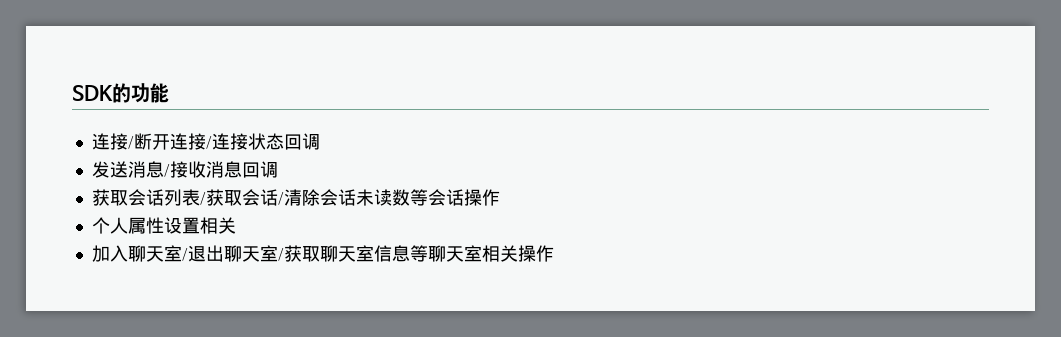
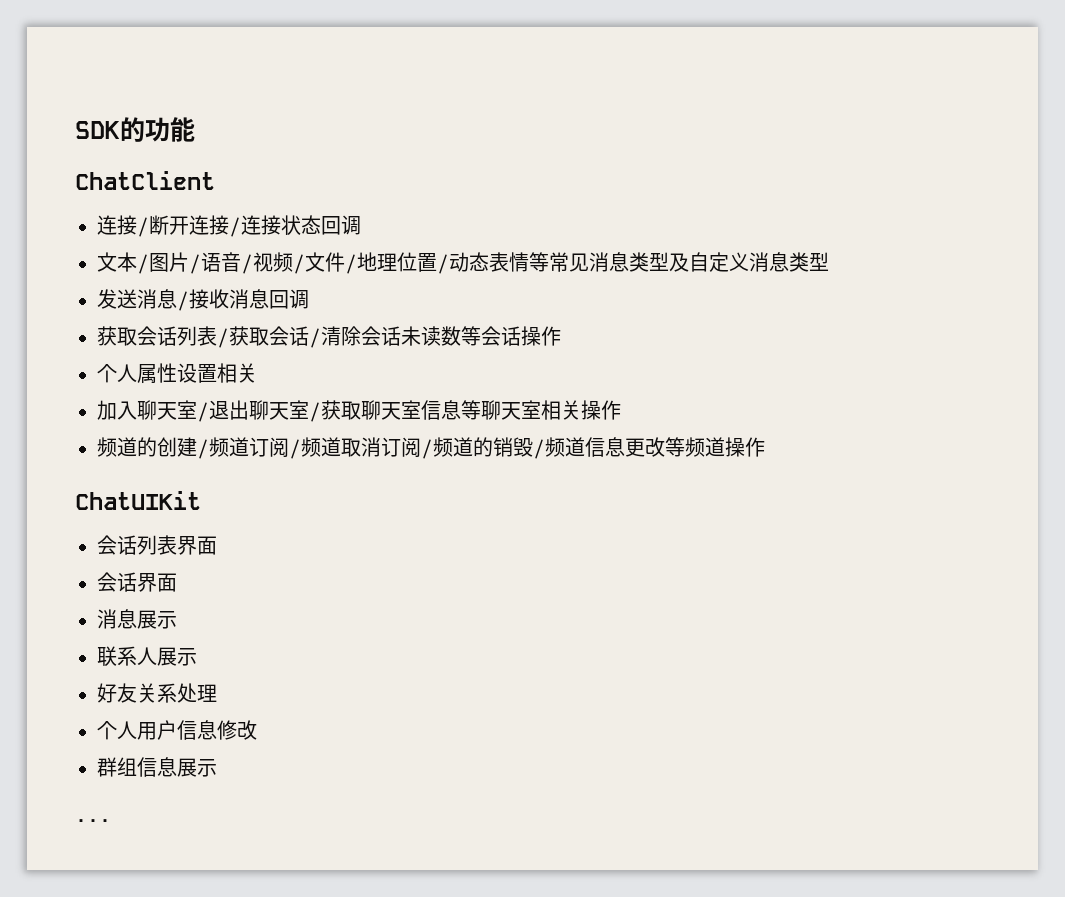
+ ChatClient
+ 文本/图片/语音/视频/文件/地理位置/动态表情等常见消息类型及自定义消息类型
+ 频道的创建/频道订阅/频道取消订阅/频道的销毁/频道信息更改等频道操作
+ ChatUIKit
+ 会话列表界面
+ 会话界面
+ 消息展示
+ 联系人展示
+ 好友关系处理
+ 个人用户信息修改
+ 群组信息展示
+ ...

